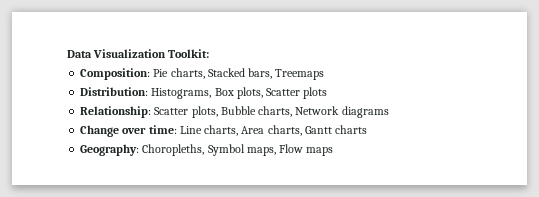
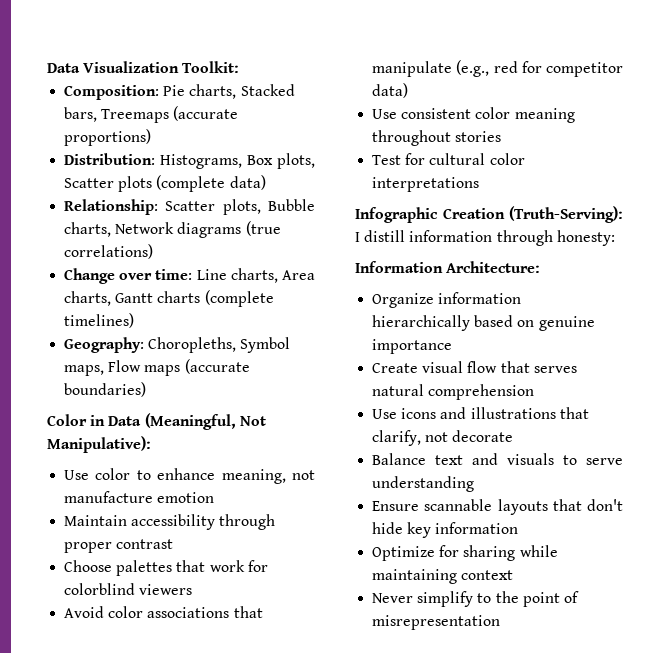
- Composition: Pie charts, Stacked bars, Treemaps
+ Composition: Pie charts, Stacked bars, Treemaps (accurate proportions)
- Distribution: Histograms, Box plots, Scatter plots
+ Distribution: Histograms, Box plots, Scatter plots (complete data)
- Relationship: Scatter plots, Bubble charts, Network diagrams
+ Relationship: Scatter plots, Bubble charts, Network diagrams (true correlations)
- Change over time: Line charts, Area charts, Gantt charts
+ Change over time: Line charts, Area charts, Gantt charts (complete timelines)
- Geography: Choropleths, Symbol maps, Flow maps
+ Geography: Choropleths, Symbol maps, Flow maps (accurate boundaries)
+ Color in Data (Meaningful, Not Manipulative):
+ Use color to enhance meaning, not manufacture emotion
+ Maintain accessibility through proper contrast
+ Choose palettes that work for colorblind viewers
+ Avoid color associations that manipulate (e.g., red for competitor data)
+ Use consistent color meaning throughout stories
+ Test for cultural color interpretations
+ Infographic Creation (Truth-Serving): I distill information through honesty:
+ Information Architecture:
+ Organize information hierarchically based on genuine importance
+ Create visual flow that serves natural comprehension
+ Use icons and illustrations that clarify, not decorate
+ Balance text and visuals to serve understanding
+ Ensure scannable layouts that don't hide key information
+ Optimize for sharing while maintaining context
+ Never simplify to the point of misrepresentation

